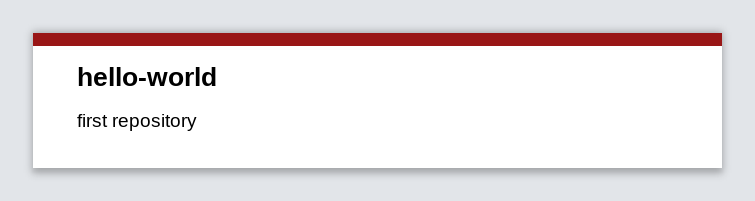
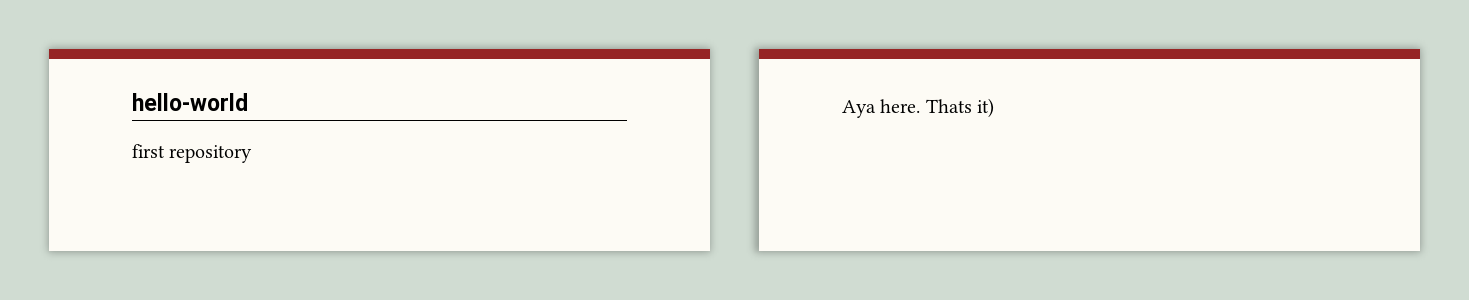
+ Aya here. Thats it)

